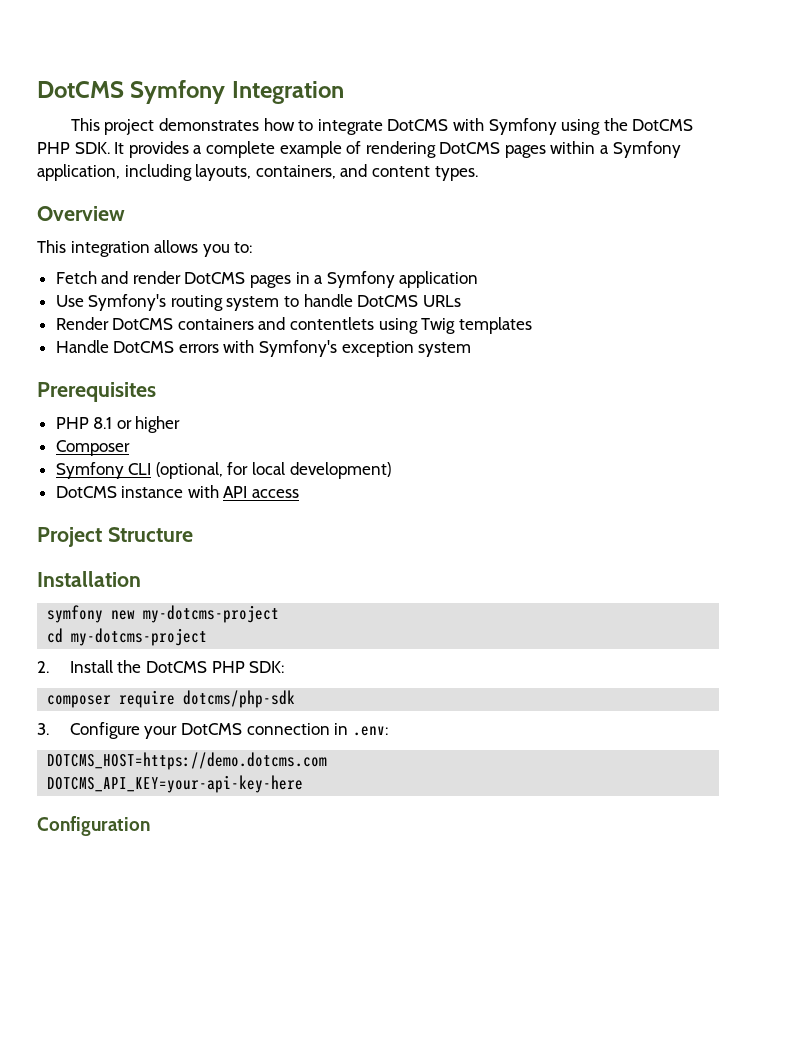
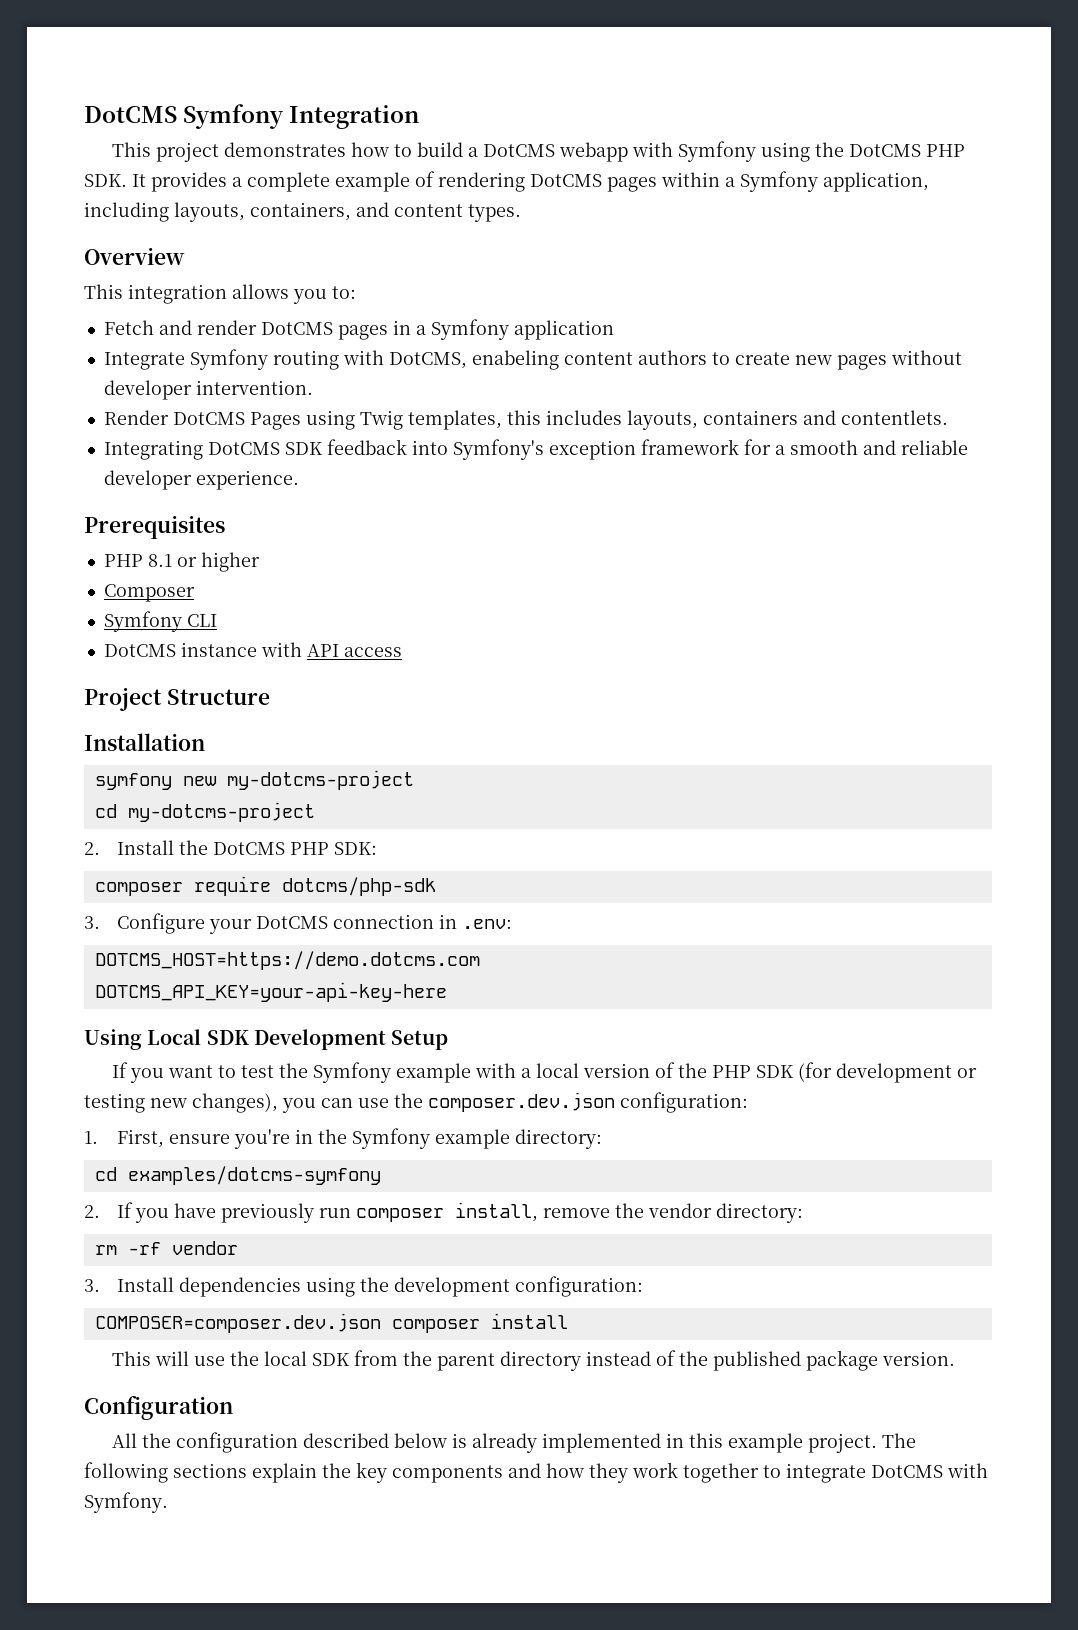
- This project demonstrates how to integrate DotCMS with Symfony using the DotCMS PHP SDK. It provides a complete example of rendering DotCMS pages within a Symfony application, including layouts, containers, and content types.
+ This project demonstrates how to build a DotCMS webapp with Symfony using the DotCMS PHP SDK. It provides a complete example of rendering DotCMS pages within a Symfony application, including layouts, containers, and content types.
- Use Symfony's routing system to handle DotCMS URLs
- Render DotCMS containers and contentlets using Twig templates
- Handle DotCMS errors with Symfony's exception system
+ Integrate Symfony routing with DotCMS, enabeling content authors to create new pages without developer intervention.
+ Render DotCMS Pages using Twig templates, this includes layouts, containers and contentlets.
+ Integrating DotCMS SDK feedback into Symfony's exception framework for a smooth and reliable developer experience.
- Symfony CLI (optional, for local development)
+ Symfony CLI
+ Using Local SDK Development Setup
+ If you want to test the Symfony example with a local version of the PHP SDK (for development or testing new changes), you can use the composer.dev.json configuration:
+ 1. First, ensure you're in the Symfony example directory:
+ cd examples/dotcms-symfony
+ 2. If you have previously run composer install, remove the vendor directory:
+ rm -rf vendor
+ 3. Install dependencies using the development configuration:
+ COMPOSER=composer.dev.json composer install
+ This will use the local SDK from the parent directory instead of the published package version.
  Configuration
+ All the configuration described below is already implemented in this example project. The following sections explain the key components and how they work together to integrate DotCMS with Symfony.

